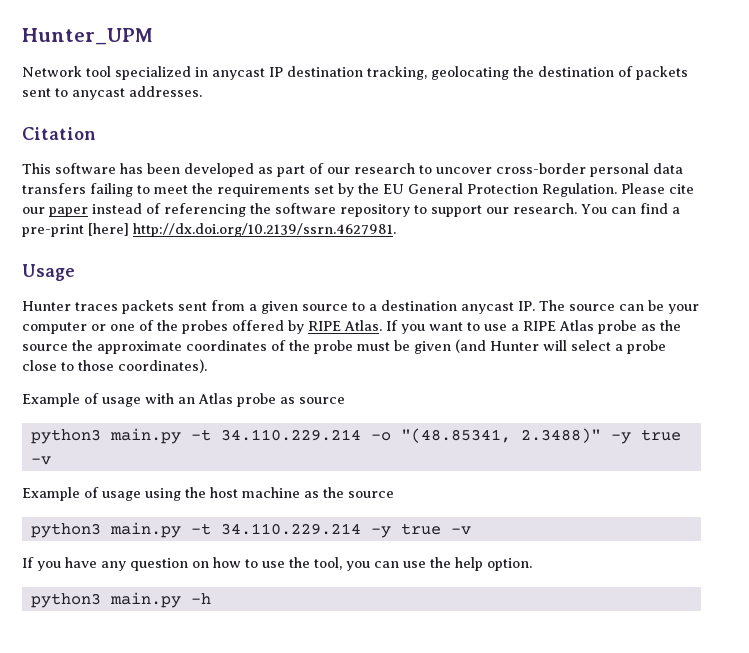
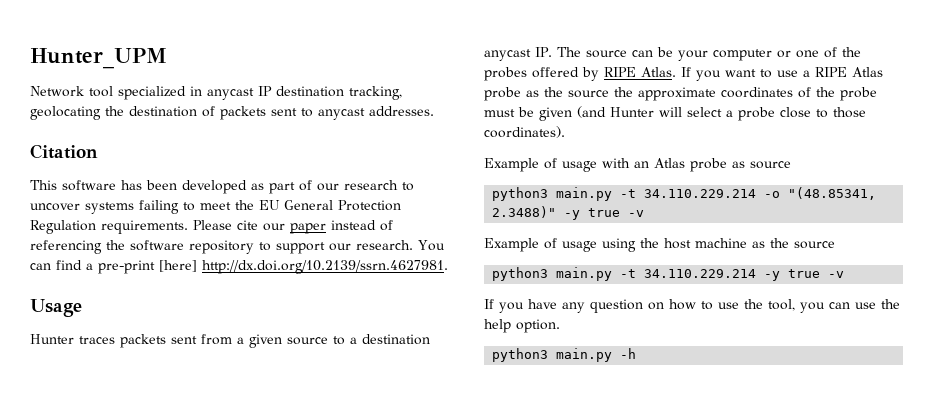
- This software has been developed as part of our research to uncover cross-border personal data transfers failing to meet the requirements set by the EU General Protection Regulation.
+ This software has been developed as part of our research to uncover systems failing to meet the EU General Protection Regulation requirements.

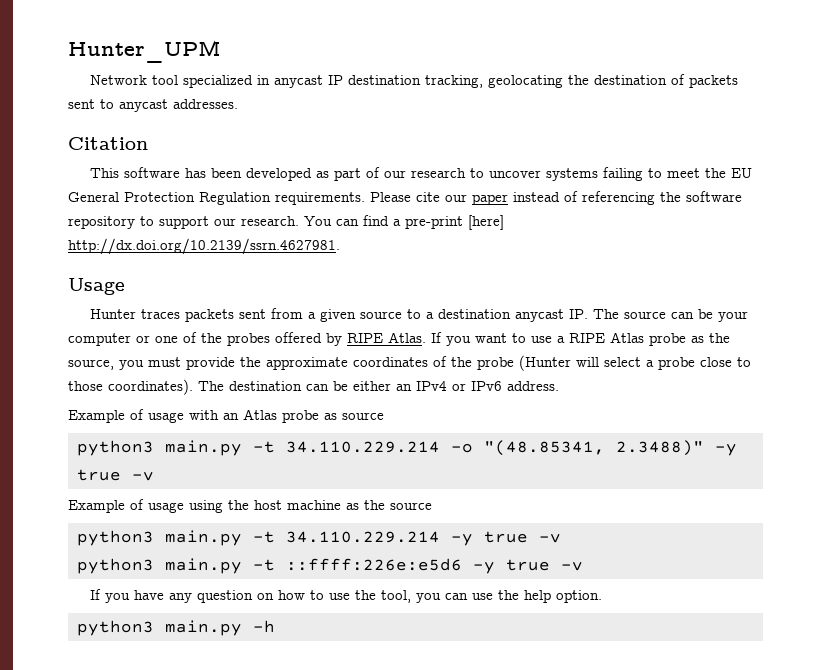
- If you want to use a RIPE Atlas probe as the source the approximate coordinates of the probe must be given (and Hunter will select a probe close to those coordinates).
+ If you want to use a RIPE Atlas probe as the source, you must provide the approximate coordinates of the probe (Hunter will select a probe close to those coordinates). The destination can be either an IPv4 or IPv6 address.
+ python3 main.py -t ::ffff:226e:e5d6 -y true -v

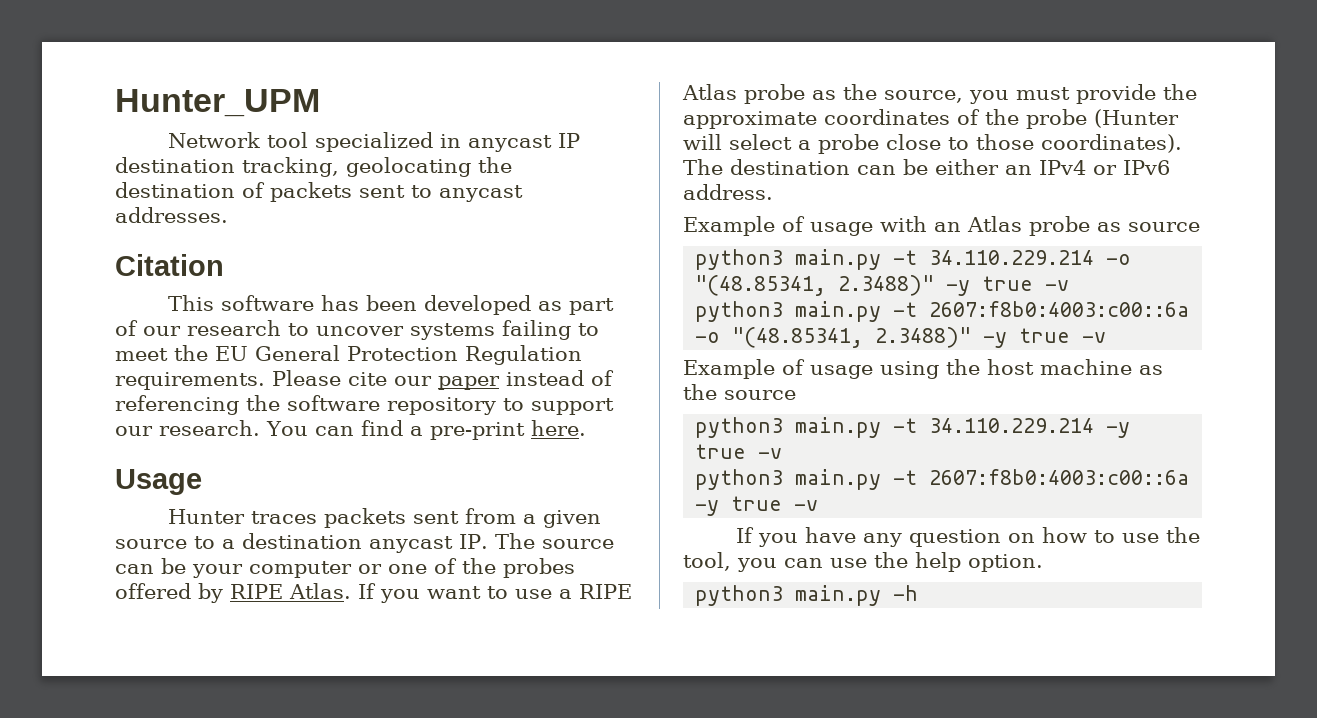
- You can find a pre-print [here] http://dx.doi.org/10.2139/ssrn.4627981.
+ You can find a pre-print here.
+ python3 main.py -t 2607:f8b0:4003:c00::6a -o "(48.85341, 2.3488)" -y true -v
- python3 main.py -t ::ffff:226e:e5d6 -y true -v
+ python3 main.py -t 2607:f8b0:4003:c00::6a -y true -v

